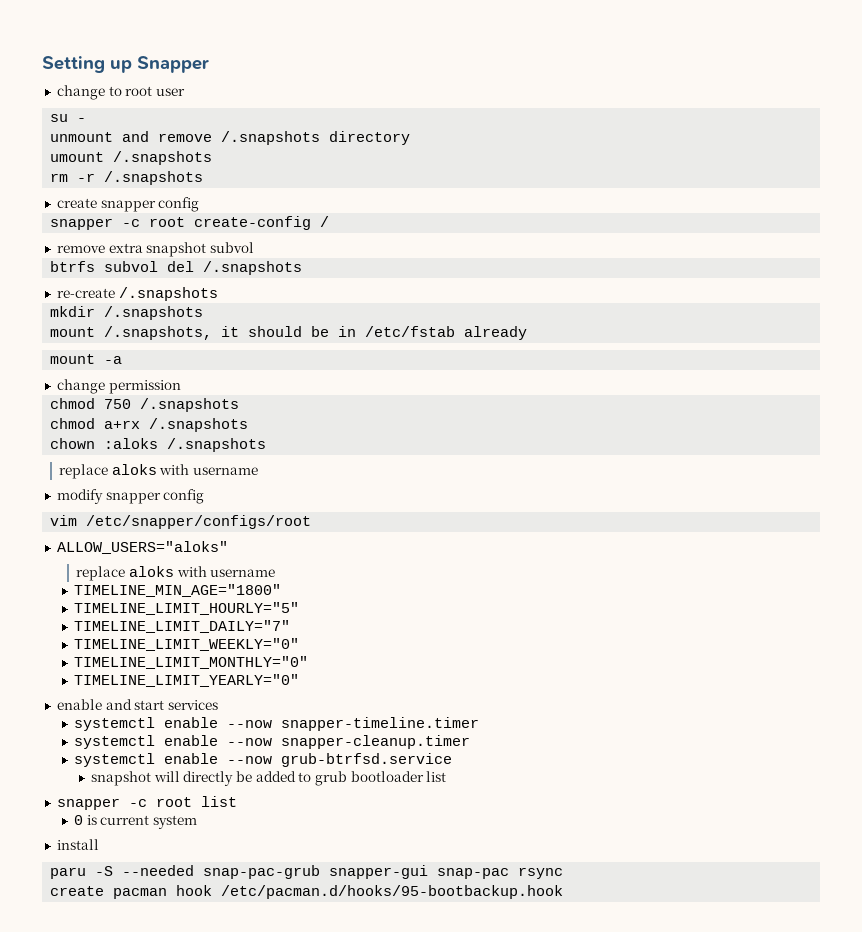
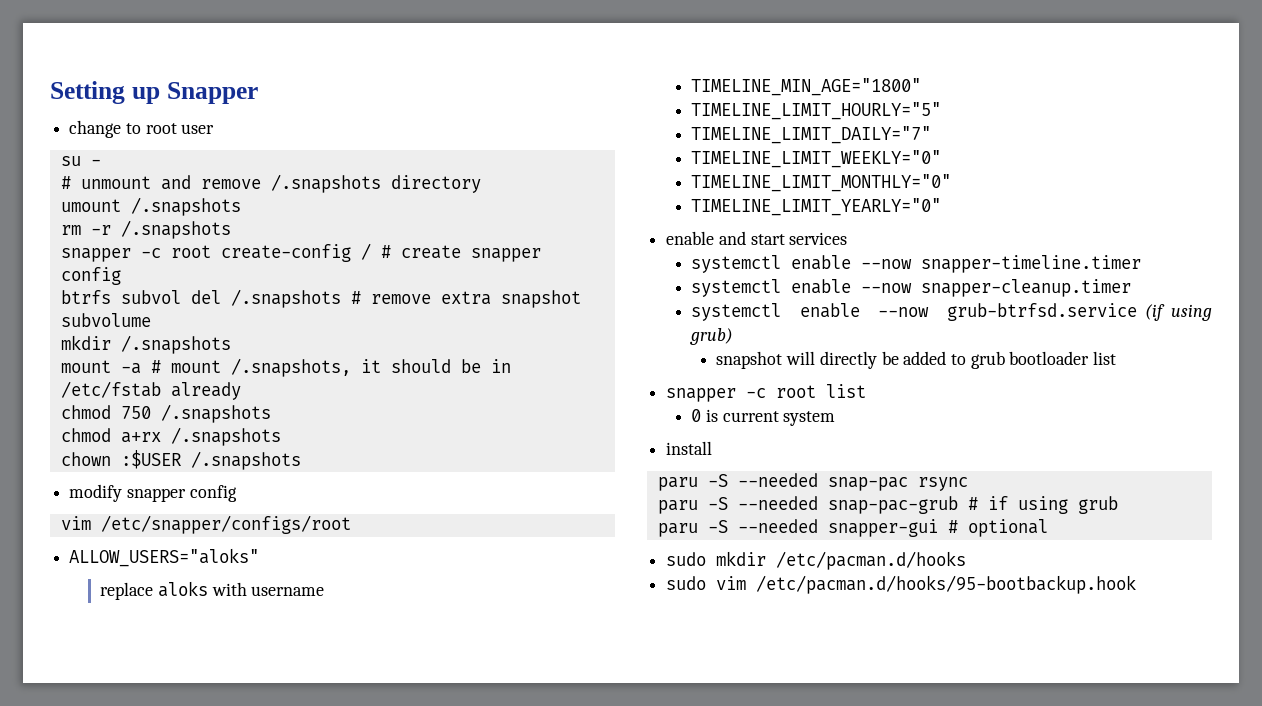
- unmount and remove /.snapshots directory
+ # unmount and remove /.snapshots directory
- create snapper config
- snapper -c root create-config /
- remove extra snapshot subvol
+ snapper -c root create-config / # create snapper config
- btrfs subvol del /.snapshots
- re-create /.snapshots
+ btrfs subvol del /.snapshots # remove extra snapshot subvolume
- mount /.snapshots, it should be in /etc/fstab already
+ mount -a # mount /.snapshots, it should be in /etc/fstab already
- mount -a
- change permission
- chown :aloks /.snapshots
- replace aloks with username
+ chown :$USER /.snapshots
- systemctl enable --now grub-btrfsd.service
+ systemctl enable --now grub-btrfsd.service (if using grub)
- paru -S --needed snap-pac-grub snapper-gui snap-pac rsync
+ paru -S --needed snap-pac rsync
- create pacman hook /etc/pacman.d/hooks/95-bootbackup.hook
+ paru -S --needed snap-pac-grub # if using grub
+ paru -S --needed snapper-gui # optional
+ sudo mkdir /etc/pacman.d/hooks
+ sudo vim /etc/pacman.d/hooks/95-bootbackup.hook

